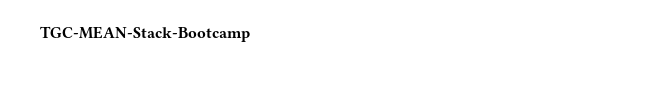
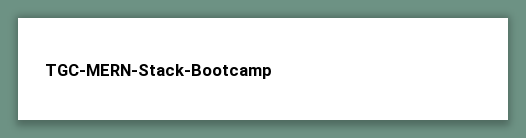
- TGC-MEAN-Stack-Bootcamp
+ TGC-MERN-Stack-Bootcamp

